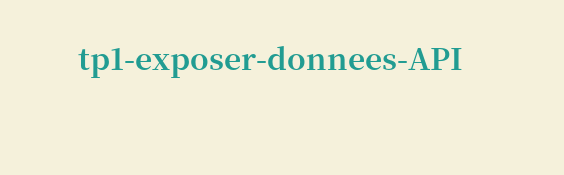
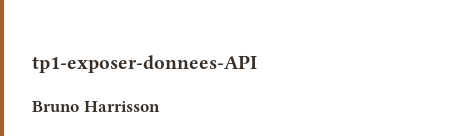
+ Bruno Harrisson

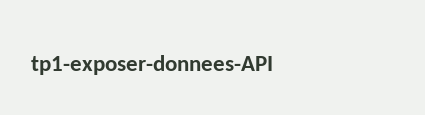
- Bruno Harrisson

